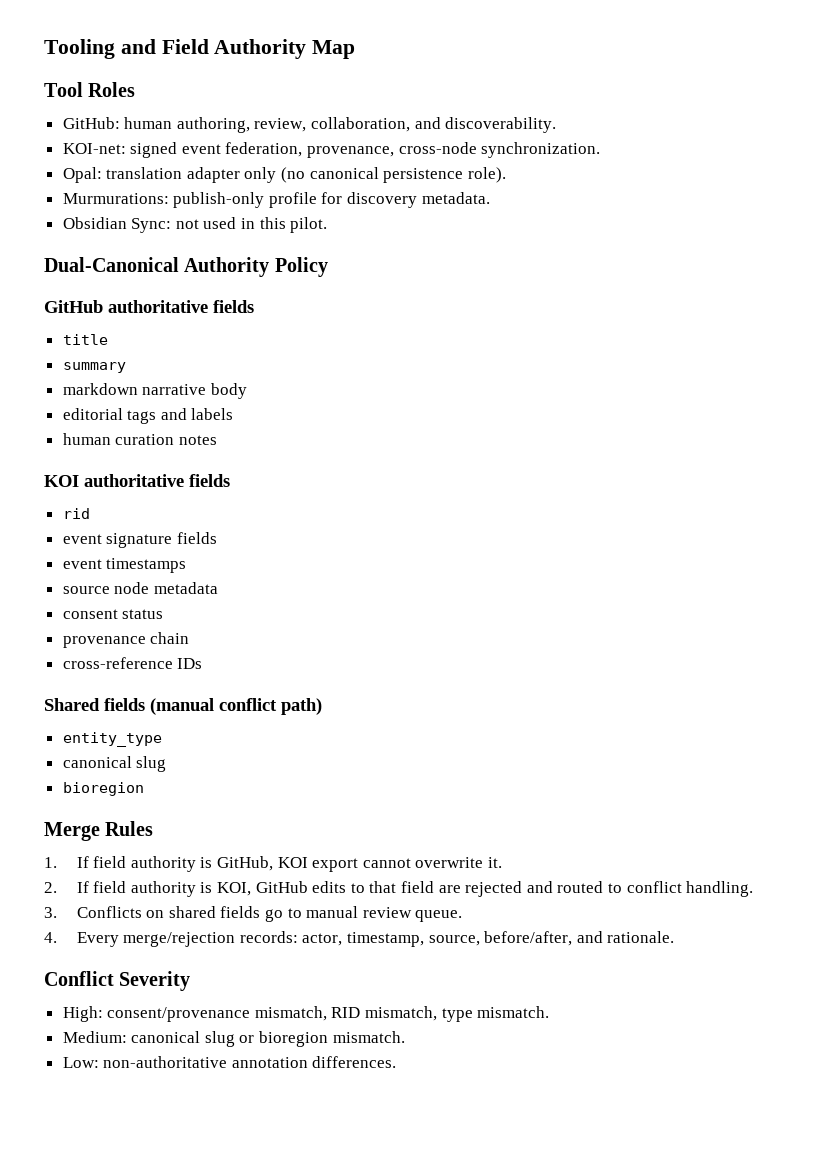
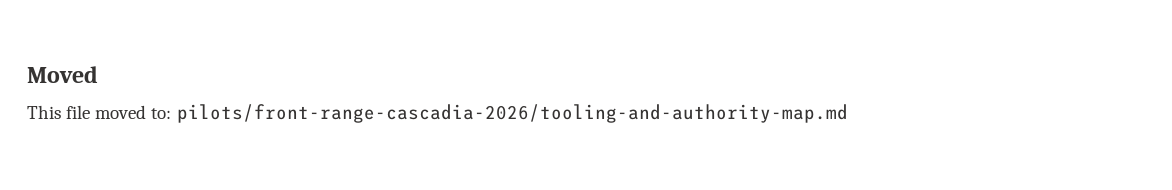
- Tooling and Field Authority Map
- Tool Roles
- GitHub: human authoring, review, collaboration, and discoverability.
- KOI-net: signed event federation, provenance, cross-node synchronization.
- Opal: translation adapter only (no canonical persistence role).
- Murmurations: publish-only profile for discovery metadata.
- Obsidian Sync: not used in this pilot.
- Dual-Canonical Authority Policy
- GitHub authoritative fields
- title
- summary
- markdown narrative body
- editorial tags and labels
- human curation notes
- KOI authoritative fields
- rid
- event signature fields
- event timestamps
- source node metadata
- consent status
- provenance chain
- cross-reference IDs
- Shared fields (manual conflict path)
- entity_type
- canonical slug
- bioregion
- Merge Rules
- 1. If field authority is GitHub, KOI export cannot overwrite it.
- 2. If field authority is KOI, GitHub edits to that field are rejected and routed to conflict handling.
- 3. Conflicts on shared fields go to manual review queue.
- 4. Every merge/rejection records: actor, timestamp, source, before/after, and rationale.
- Conflict Severity
- High: consent/provenance mismatch, RID mismatch, type mismatch.
- Medium: canonical slug or bioregion mismatch.
- Low: non-authoritative annotation differences.
+ Moved
+ This file moved to: pilots/front-range-cascadia-2026/tooling-and-authority-map.md

